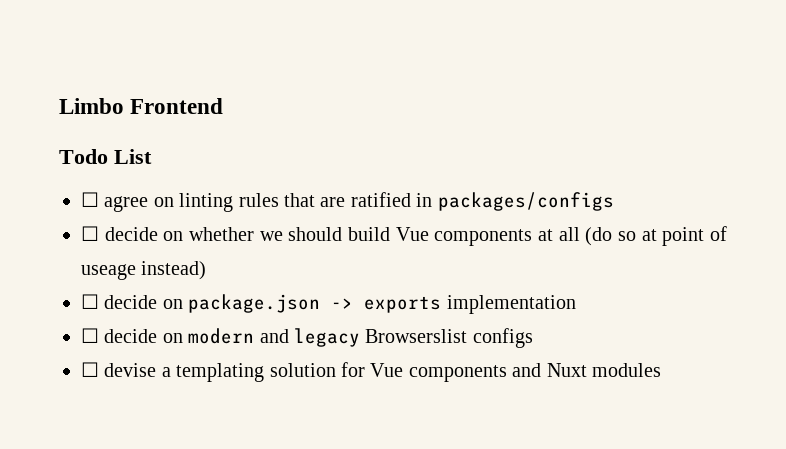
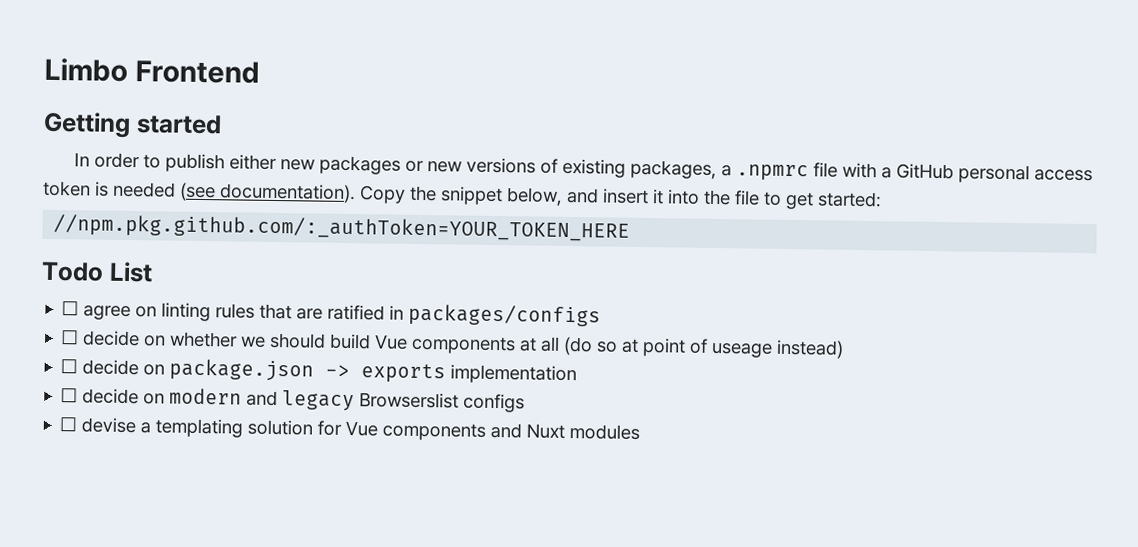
+ Getting started
+ In order to publish either new packages or new versions of existing packages, a .npmrc file with a GitHub personal access token is needed (see documentation). Copy the snippet below, and insert it into the file to get started:
+ //npm.pkg.github.com/:_authToken=YOUR_TOKEN_HERE

